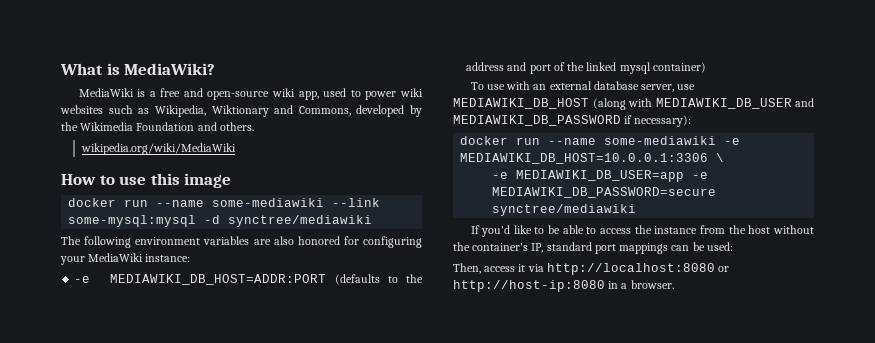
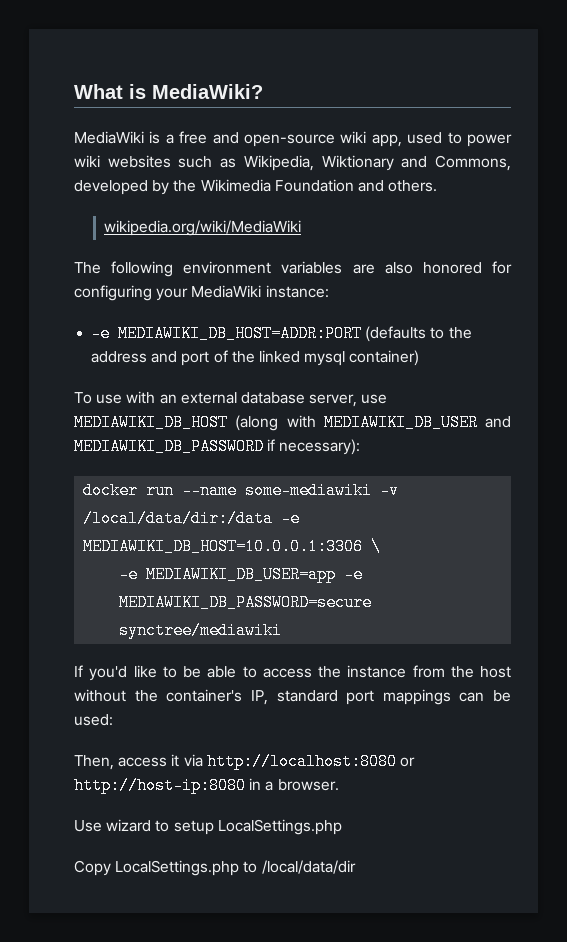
- How to use this image
- docker run --name some-mediawiki --link some-mysql:mysql -d synctree/mediawiki
- docker run --name some-mediawiki -e MEDIAWIKI_DB_HOST=10.0.0.1:3306 \
+ docker run --name some-mediawiki -v /local/data/dir:/data -e MEDIAWIKI_DB_HOST=10.0.0.1:3306 \
+ Use wizard to setup LocalSettings.php
+ Copy LocalSettings.php to /local/data/dir

